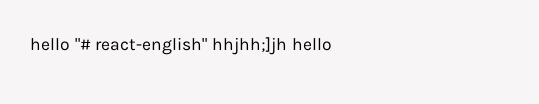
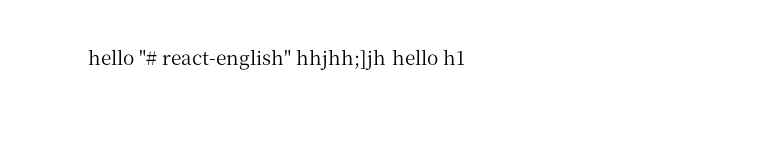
- hello "# react-english" hhjhh;]jh hello
+ hello "# react-english" hhjhh;]jh hello h1

